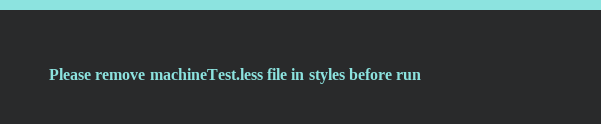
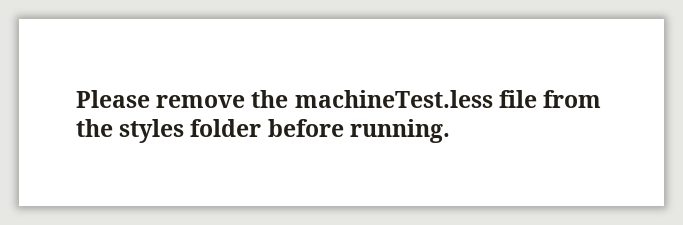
- Please remove machineTest.less file in styles before run
+ Please remove the machineTest.less file from the styles folder before running.

